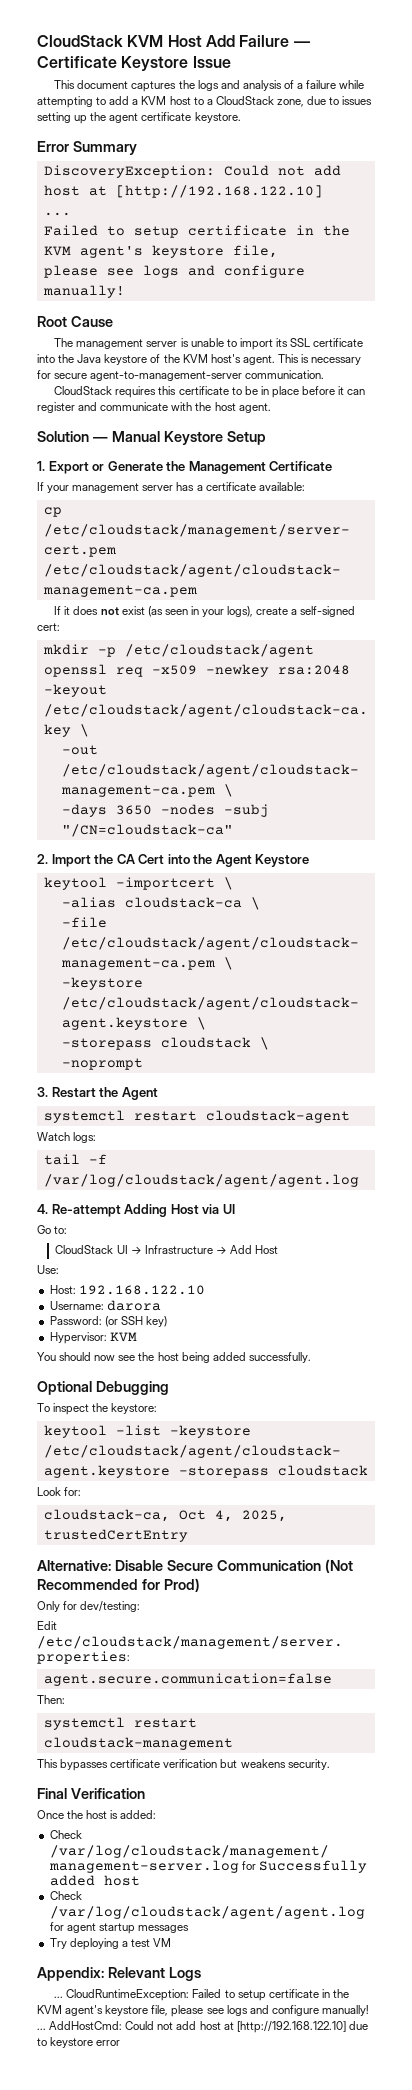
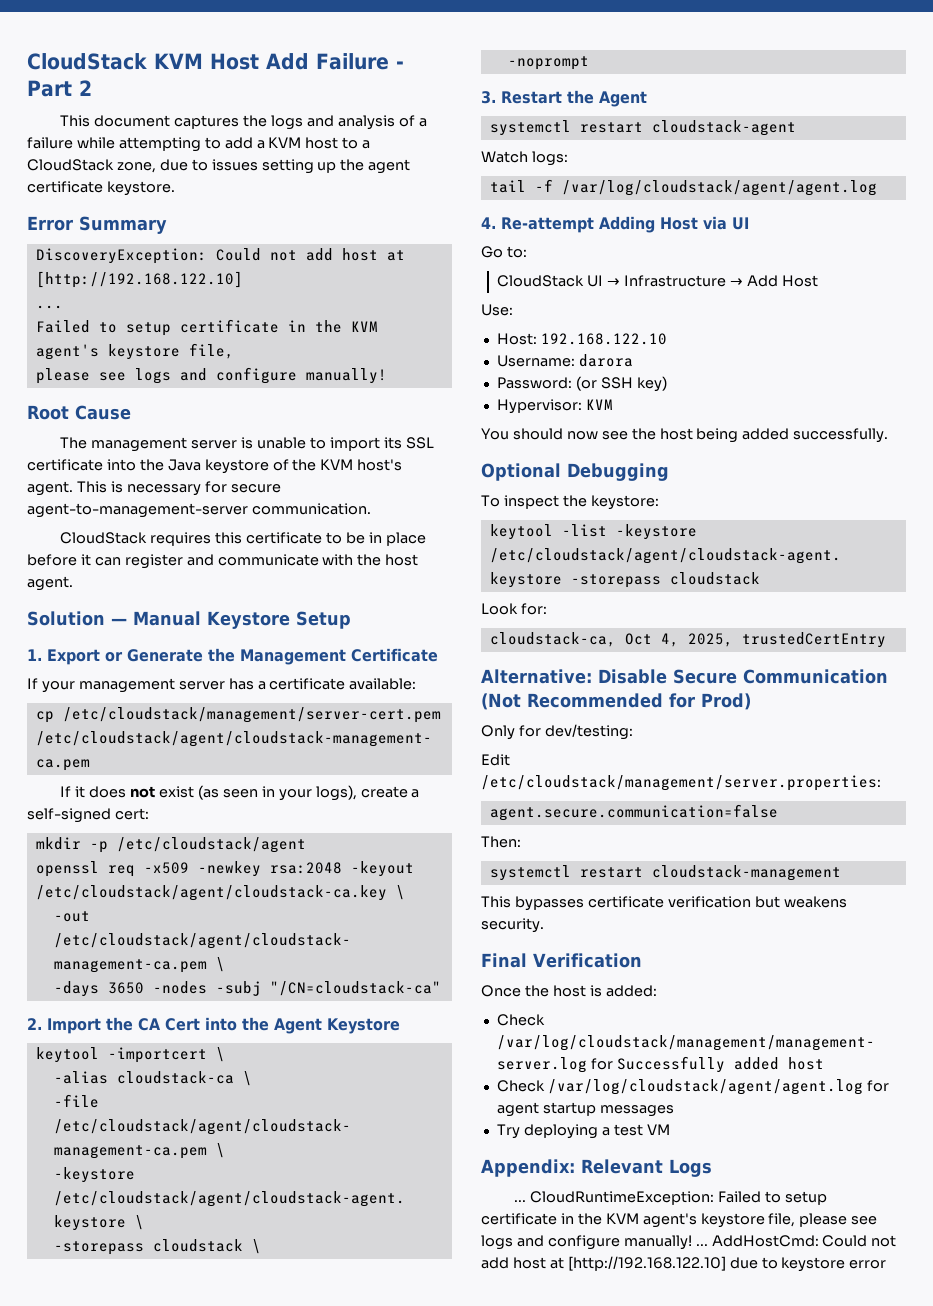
- CloudStack KVM Host Add Failure — Certificate Keystore Issue
+ CloudStack KVM Host Add Failure - Part 2

